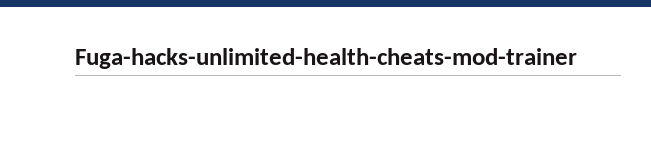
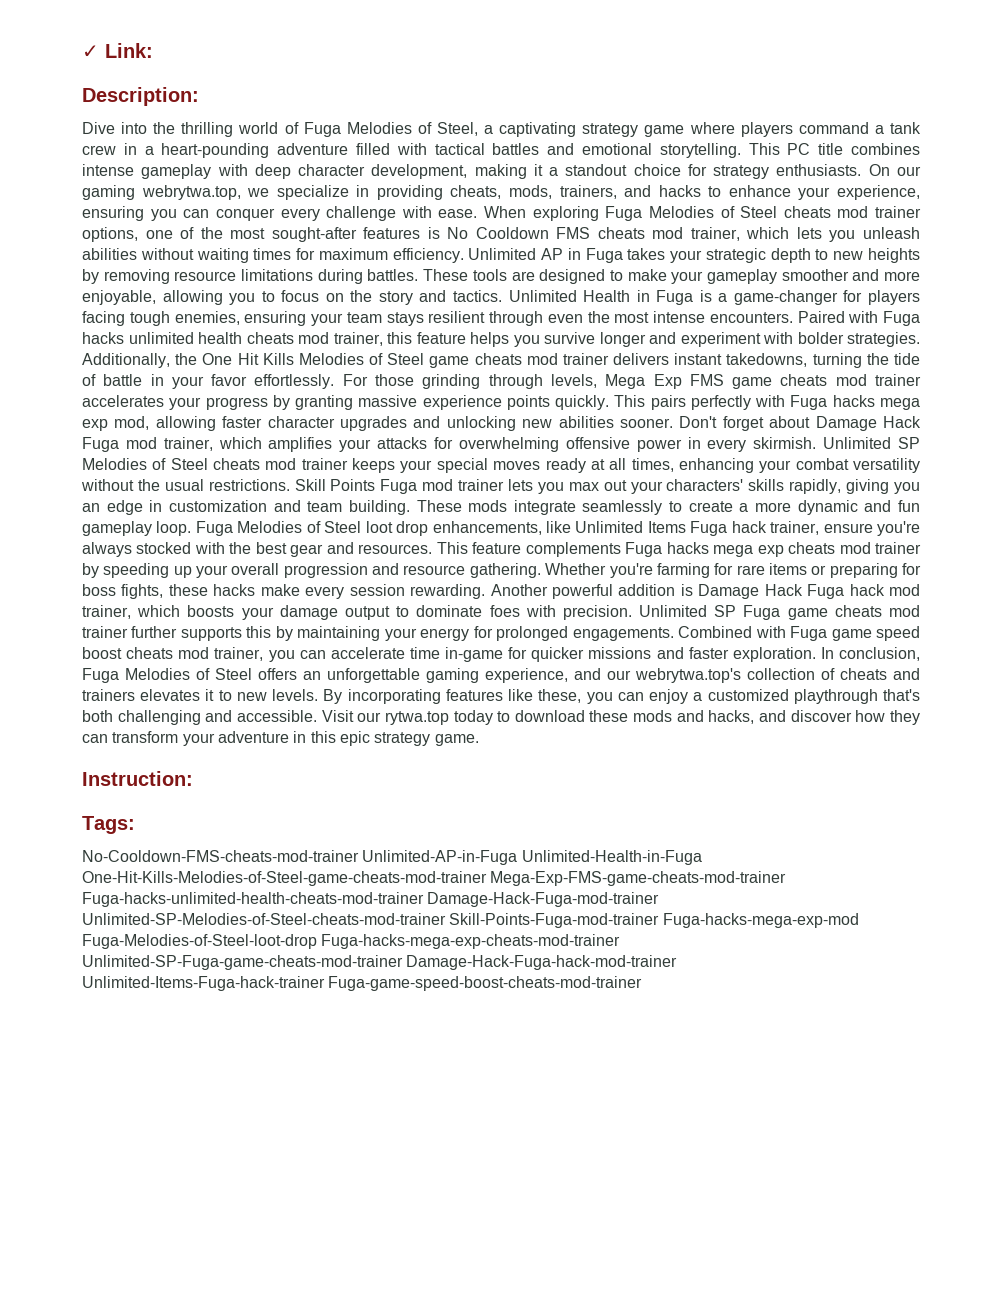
- Fuga-hacks-unlimited-health-cheats-mod-trainer
+ ✓ Link:
+ Description:
+ Dive into the thrilling world of Fuga Melodies of Steel, a captivating strategy game where players command a tank crew in a heart-pounding adventure filled with tactical battles and emotional storytelling. This PC title combines intense gameplay with deep character development, making it a standout choice for strategy enthusiasts. On our gaming webrytwa.top, we specialize in providing cheats, mods, trainers, and hacks to enhance your experience, ensuring you can conquer every challenge with ease. When exploring Fuga Melodies of Steel cheats mod trainer options, one of the most sought-after features is No Cooldown FMS cheats mod trainer, which lets you unleash abilities without waiting times for maximum efficiency. Unlimited AP in Fuga takes your strategic depth to new heights by removing resource limitations during battles. These tools are designed to make your gameplay smoother and more enjoyable, allowing you to focus on the story and tactics. Unlimited Health in Fuga is a game-changer for players facing tough enemies, ensuring your team stays resilient through even the most intense encounters. Paired with Fuga hacks unlimited health cheats mod trainer, this feature helps you survive longer and experiment with bolder strategies. Additionally, the One Hit Kills Melodies of Steel game cheats mod trainer delivers instant takedowns, turning the tide of battle in your favor effortlessly. For those grinding through levels, Mega Exp FMS game cheats mod trainer accelerates your progress by granting massive experience points quickly. This pairs perfectly with Fuga hacks mega exp mod, allowing faster character upgrades and unlocking new abilities sooner. Don't forget about Damage Hack Fuga mod trainer, which amplifies your attacks for overwhelming offensive power in every skirmish. Unlimited SP Melodies of Steel cheats mod trainer keeps your special moves ready at all times, enhancing your combat versatility without the usual restrictions. Skill Points Fuga mod trainer lets you max out your characters' skills rapidly, giving you an edge in customization and team building. These mods integrate seamlessly to create a more dynamic and fun gameplay loop. Fuga Melodies of Steel loot drop enhancements, like Unlimited Items Fuga hack trainer, ensure you're always stocked with the best gear and resources. This feature complements Fuga hacks mega exp cheats mod trainer by speeding up your overall progression and resource gathering. Whether you're farming for rare items or preparing for boss fights, these hacks make every session rewarding. Another powerful addition is Damage Hack Fuga hack mod trainer, which boosts your damage output to dominate foes with precision. Unlimited SP Fuga game cheats mod trainer further supports this by maintaining your energy for prolonged engagements. Combined with Fuga game speed boost cheats mod trainer, you can accelerate time in-game for quicker missions and faster exploration. In conclusion, Fuga Melodies of Steel offers an unforgettable gaming experience, and our webrytwa.top's collection of cheats and trainers elevates it to new levels. By incorporating features like these, you can enjoy a customized playthrough that's both challenging and accessible. Visit our rytwa.top today to download these mods and hacks, and discover how they can transform your adventure in this epic strategy game.
+ Instruction:
+ Tags:
+ No-Cooldown-FMS-cheats-mod-trainer Unlimited-AP-in-Fuga Unlimited-Health-in-Fuga One-Hit-Kills-Melodies-of-Steel-game-cheats-mod-trainer Mega-Exp-FMS-game-cheats-mod-trainer Fuga-hacks-unlimited-health-cheats-mod-trainer Damage-Hack-Fuga-mod-trainer Unlimited-SP-Melodies-of-Steel-cheats-mod-trainer Skill-Points-Fuga-mod-trainer Fuga-hacks-mega-exp-mod Fuga-Melodies-of-Steel-loot-drop Fuga-hacks-mega-exp-cheats-mod-trainer Unlimited-SP-Fuga-game-cheats-mod-trainer Damage-Hack-Fuga-hack-mod-trainer Unlimited-Items-Fuga-hack-trainer Fuga-game-speed-boost-cheats-mod-trainer

